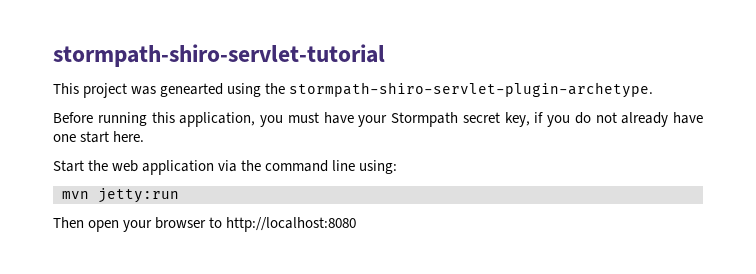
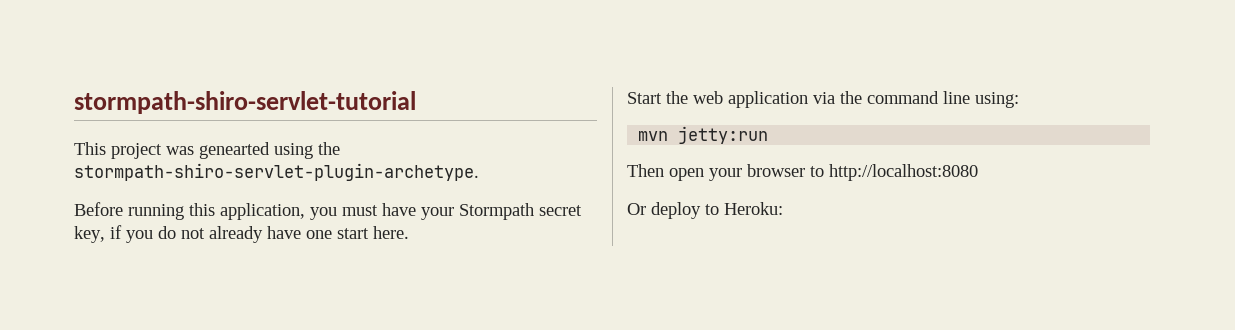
+ Or deploy to Heroku:

